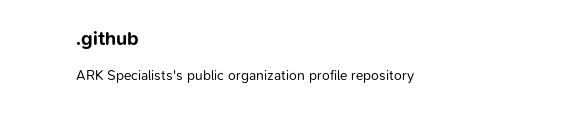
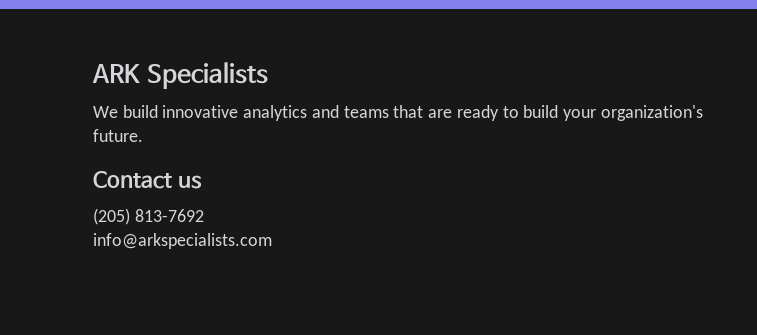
- .github
- ARK Specialists's public organization profile repository
+ ARK Specialists
+ We build innovative analytics and teams that are ready to build your organization's future.
+ Contact us
+ (205) 813-7692
+ info@arkspecialists.com

